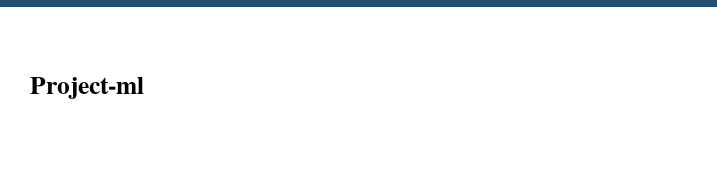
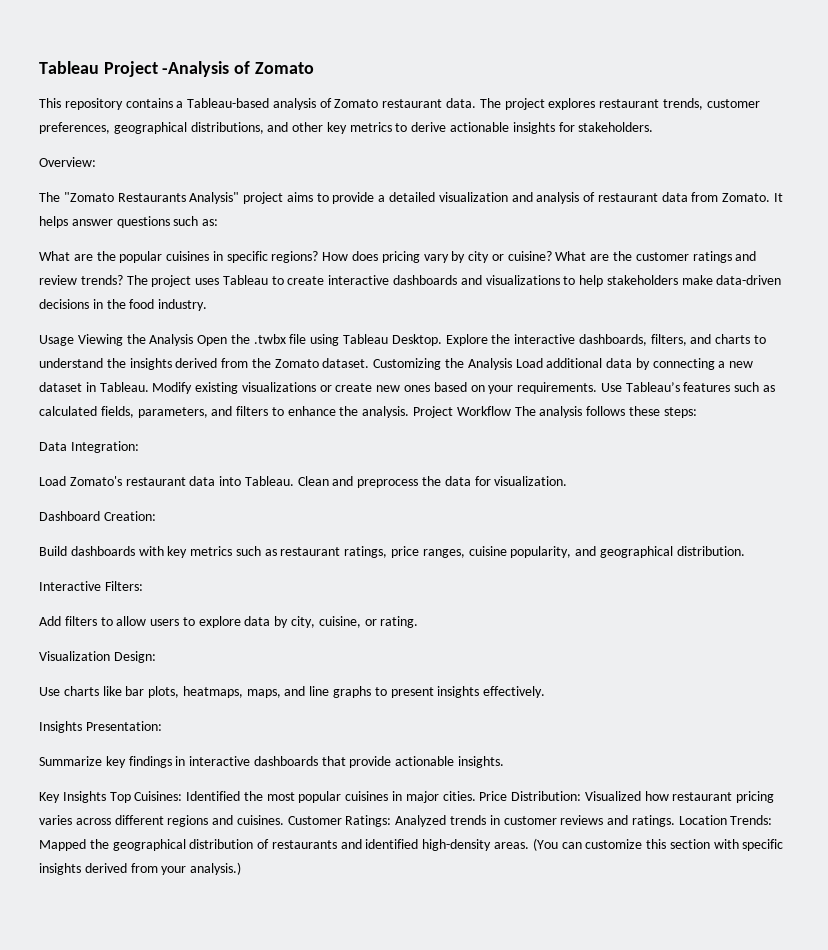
- Project-ml
+ Tableau Project -Analysis of Zomato
+ This repository contains a Tableau-based analysis of Zomato restaurant data. The project explores restaurant trends, customer preferences, geographical distributions, and other key metrics to derive actionable insights for stakeholders.
+ Overview:
+ The "Zomato Restaurants Analysis" project aims to provide a detailed visualization and analysis of restaurant data from Zomato. It helps answer questions such as:
+ What are the popular cuisines in specific regions? How does pricing vary by city or cuisine? What are the customer ratings and review trends? The project uses Tableau to create interactive dashboards and visualizations to help stakeholders make data-driven decisions in the food industry.
+ Usage Viewing the Analysis Open the .twbx file using Tableau Desktop. Explore the interactive dashboards, filters, and charts to understand the insights derived from the Zomato dataset. Customizing the Analysis Load additional data by connecting a new dataset in Tableau. Modify existing visualizations or create new ones based on your requirements. Use Tableau’s features such as calculated fields, parameters, and filters to enhance the analysis. Project Workflow The analysis follows these steps:
+ Data Integration:
+ Load Zomato's restaurant data into Tableau. Clean and preprocess the data for visualization.
+ Dashboard Creation:
+ Build dashboards with key metrics such as restaurant ratings, price ranges, cuisine popularity, and geographical distribution.
+ Interactive Filters:
+ Add filters to allow users to explore data by city, cuisine, or rating.
+ Visualization Design:
+ Use charts like bar plots, heatmaps, maps, and line graphs to present insights effectively.
+ Insights Presentation:
+ Summarize key findings in interactive dashboards that provide actionable insights.
+ Key Insights Top Cuisines: Identified the most popular cuisines in major cities. Price Distribution: Visualized how restaurant pricing varies across different regions and cuisines. Customer Ratings: Analyzed trends in customer reviews and ratings. Location Trends: Mapped the geographical distribution of restaurants and identified high-density areas. (You can customize this section with specific insights derived from your analysis.)

